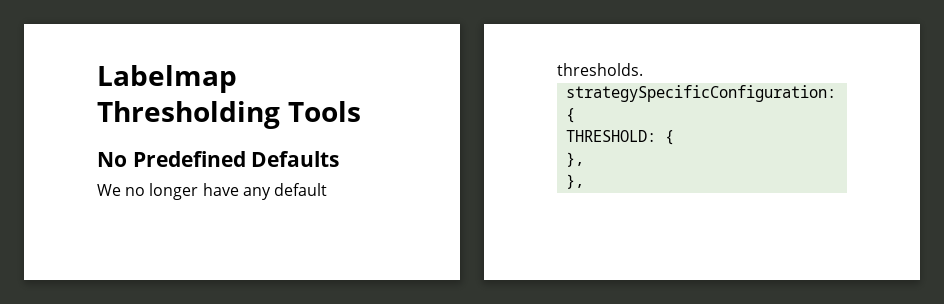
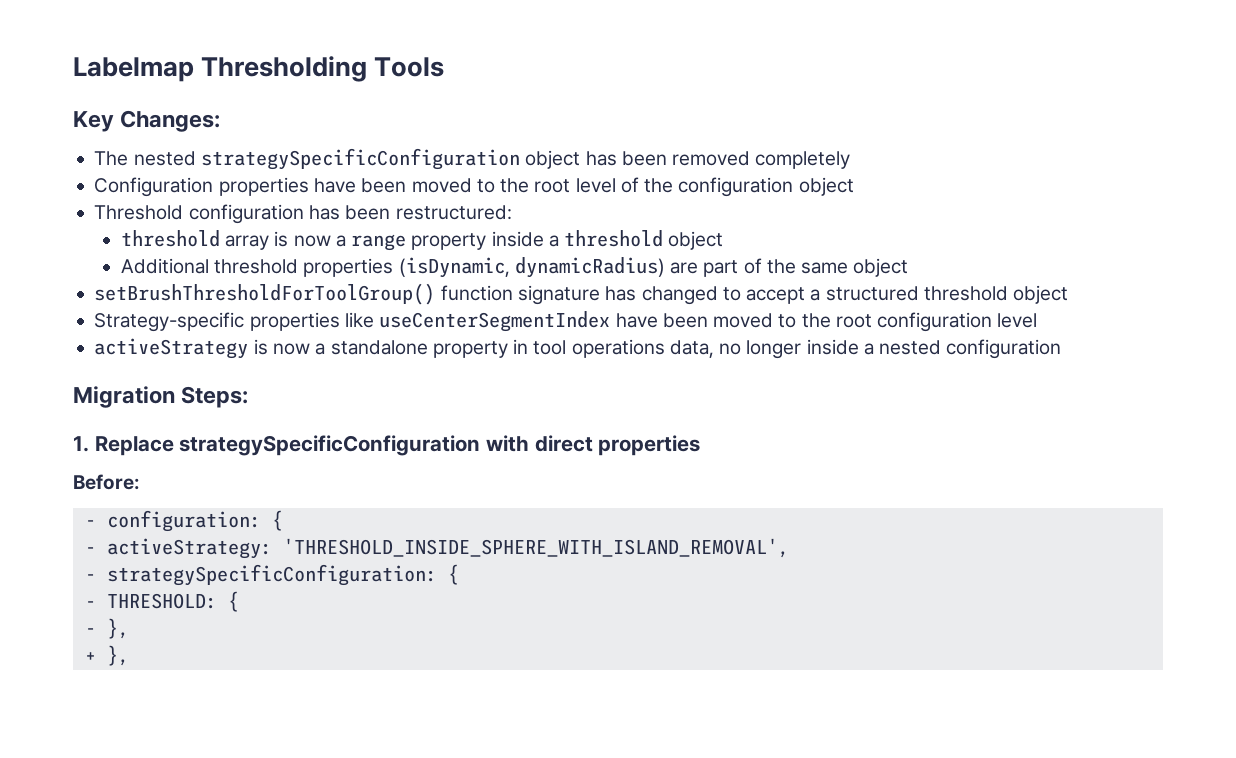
- No Predefined Defaults
- We no longer have any default thresholds.
- strategySpecificConfiguration: {
+ Key Changes:
+ The nested strategySpecificConfiguration object has been removed completely
+ Configuration properties have been moved to the root level of the configuration object
+ Threshold configuration has been restructured:
+ threshold array is now a range property inside a threshold object
+ Additional threshold properties (isDynamic, dynamicRadius) are part of the same object
+ setBrushThresholdForToolGroup() function signature has changed to accept a structured threshold object
+ Strategy-specific properties like useCenterSegmentIndex have been moved to the root configuration level
+ activeStrategy is now a standalone property in tool operations data, no longer inside a nested configuration
+ Migration Steps:
+ 1. Replace strategySpecificConfiguration with direct properties
+ Before:
+ - configuration: {
+ - activeStrategy: 'THRESHOLD_INSIDE_SPHERE_WITH_ISLAND_REMOVAL',
+ - strategySpecificConfiguration: {
- THRESHOLD: {
- },
- },
+ - THRESHOLD: {
+ - },
+ + },

